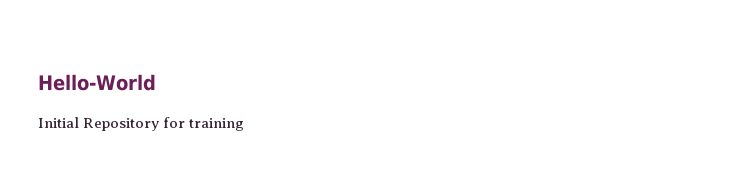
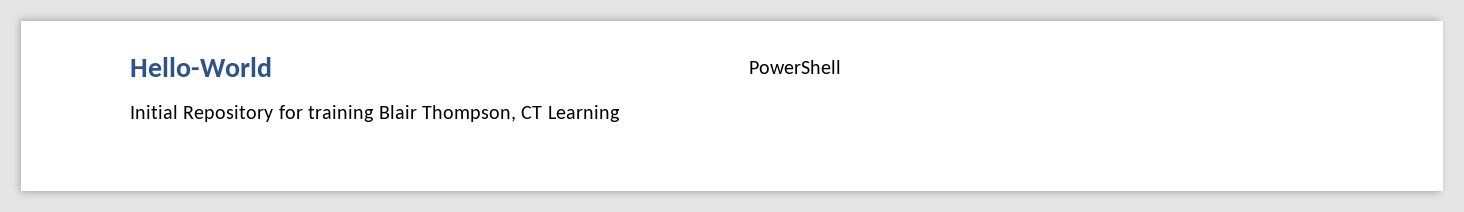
- Initial Repository for training
+ Initial Repository for training Blair Thompson, CT Learning PowerShell

